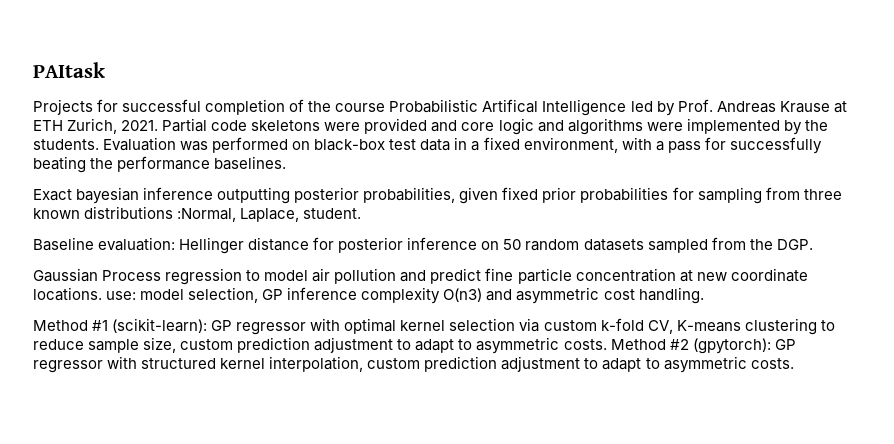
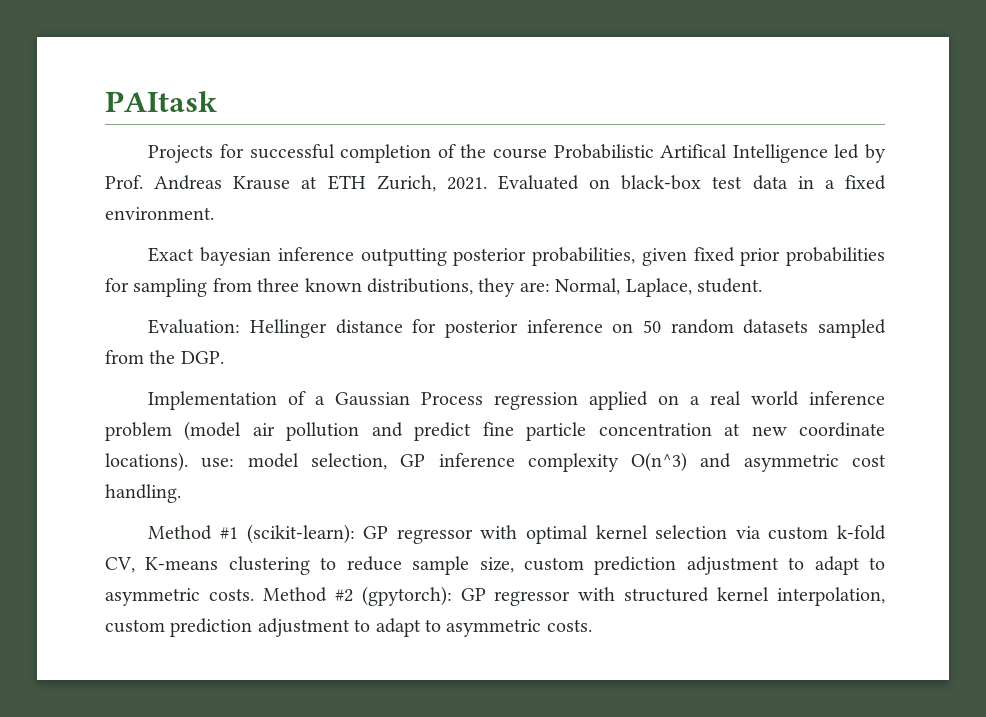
- Partial code skeletons were provided and core logic and algorithms were implemented by the students. Evaluation was performed on black-box test data in a fixed environment, with a pass for successfully beating the performance baselines.
+ Evaluated on black-box test data in a fixed environment.
- Exact bayesian inference outputting posterior probabilities, given fixed prior probabilities for sampling from three known distributions :Normal, Laplace, student.
+ Exact bayesian inference outputting posterior probabilities, given fixed prior probabilities for sampling from three known distributions, they are: Normal, Laplace, student.
- Baseline evaluation: Hellinger distance for posterior inference on 50 random datasets sampled from the DGP.
+ Evaluation: Hellinger distance for posterior inference on 50 random datasets sampled from the DGP.
- Gaussian Process regression to model air pollution and predict fine particle concentration at new coordinate locations. use: model selection, GP inference complexity O(n3) and asymmetric cost handling.
+ Implementation of a Gaussian Process regression applied on a real world inference problem (model air pollution and predict fine particle concentration at new coordinate locations). use: model selection, GP inference complexity O(n^3) and asymmetric cost handling.

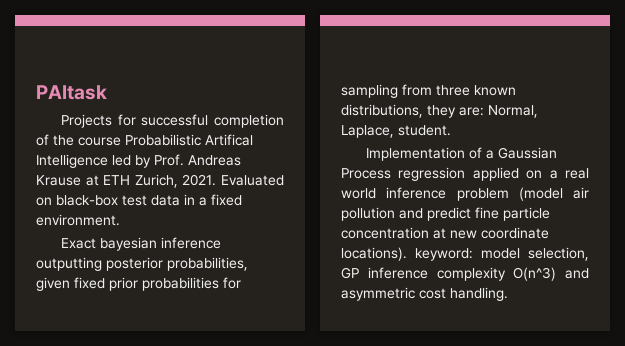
- Evaluation: Hellinger distance for posterior inference on 50 random datasets sampled from the DGP.
- Implementation of a Gaussian Process regression applied on a real world inference problem (model air pollution and predict fine particle concentration at new coordinate locations). use: model selection, GP inference complexity O(n^3) and asymmetric cost handling.
+ Implementation of a Gaussian Process regression applied on a real world inference problem (model air pollution and predict fine particle concentration at new coordinate locations). keyword: model selection, GP inference complexity O(n^3) and asymmetric cost handling.
- Method #1 (scikit-learn): GP regressor with optimal kernel selection via custom k-fold CV, K-means clustering to reduce sample size, custom prediction adjustment to adapt to asymmetric costs. Method #2 (gpytorch): GP regressor with structured kernel interpolation, custom prediction adjustment to adapt to asymmetric costs.

